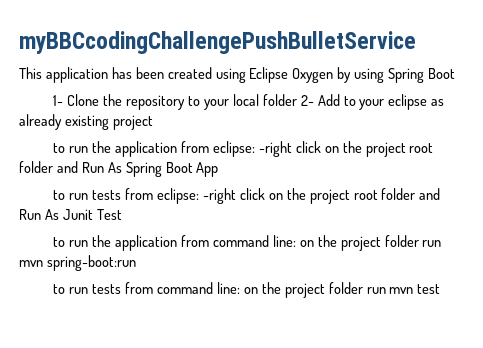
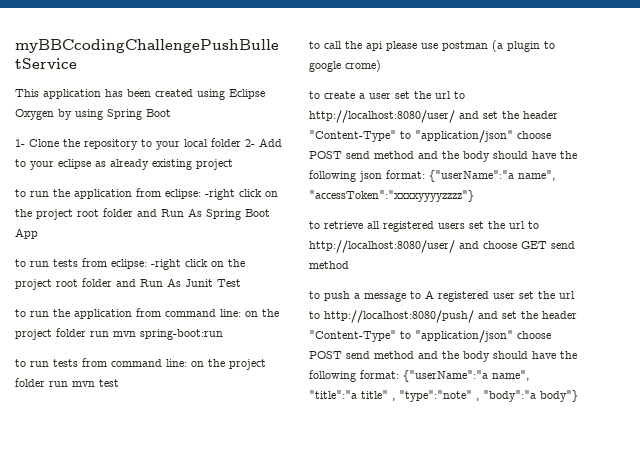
+ to call the api please use postman (a plugin to google crome)
+ to create a user set the url to http://localhost:8080/user/ and set the header "Content-Type" to "application/json" choose POST send method and the body should have the following json format: {"userName":"a name", "accessToken":"xxxxyyyyzzzz"}
+ to retrieve all registered users set the url to http://localhost:8080/user/ and choose GET send method
+ to push a message to A registered user set the url to http://localhost:8080/push/ and set the header "Content-Type" to "application/json" choose POST send method and the body should have the following format: {"userName":"a name", "title":"a title" , "type":"note" , "body":"a body"}

